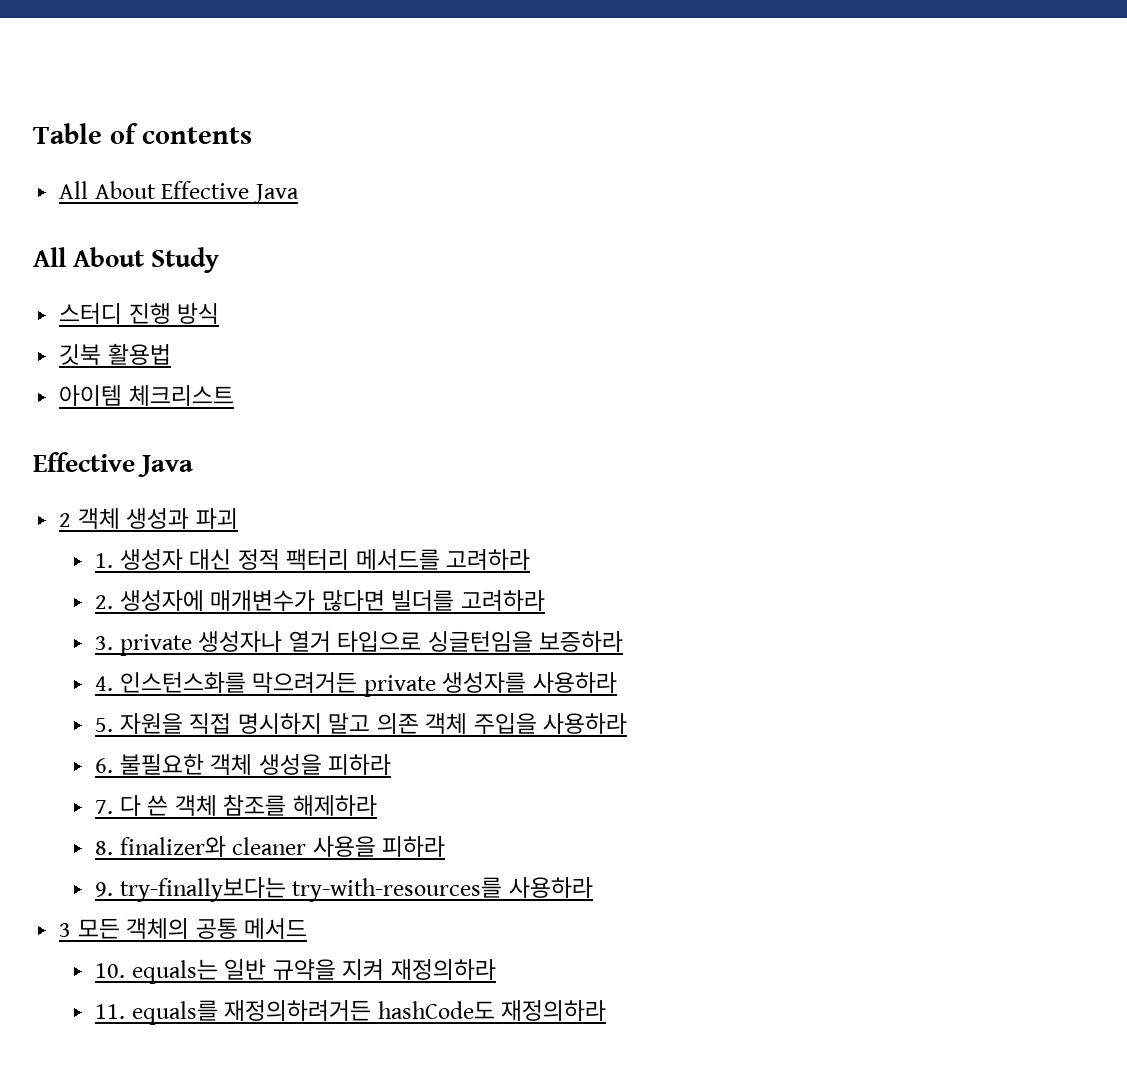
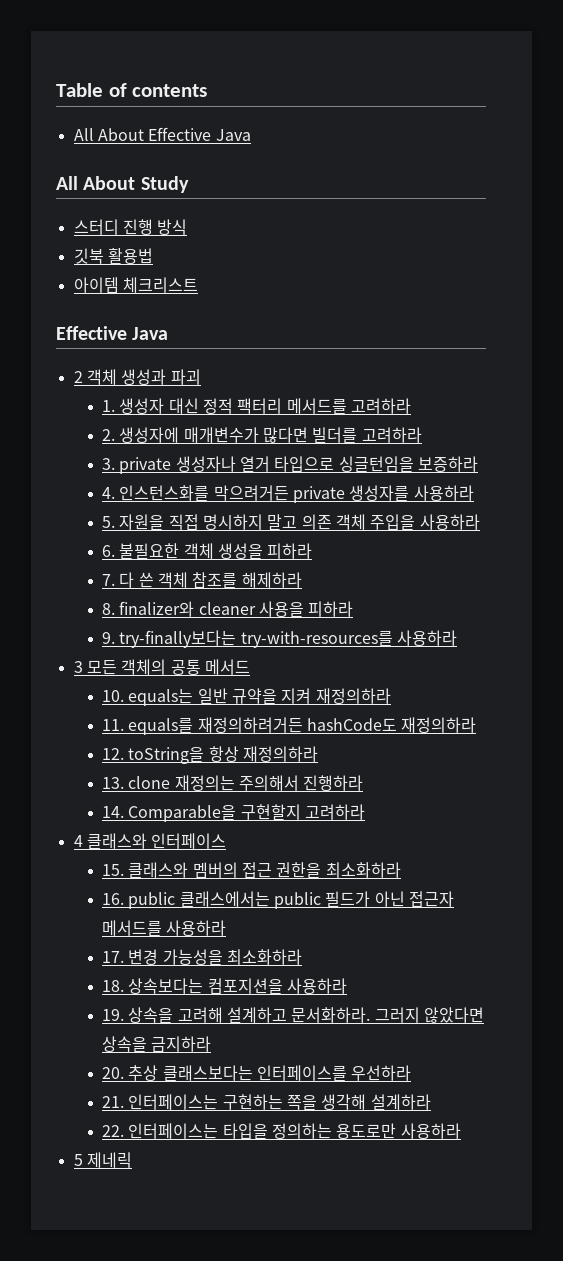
+ 12. toString을 항상 재정의하라
+ 13. clone 재정의는 주의해서 진행하라
+ 14. Comparable을 구현할지 고려하라
+ 4 클래스와 인터페이스
+ 15. 클래스와 멤버의 접근 권한을 최소화하라
+ 16. public 클래스에서는 public 필드가 아닌 접근자 메서드를 사용하라
+ 17. 변경 가능성을 최소화하라
+ 18. 상속보다는 컴포지션을 사용하라
+ 19. 상속을 고려해 설계하고 문서화하라. 그러지 않았다면 상속을 금지하라
+ 20. 추상 클래스보다는 인터페이스를 우선하라
+ 21. 인터페이스는 구현하는 쪽을 생각해 설계하라
+ 22. 인터페이스는 타입을 정의하는 용도로만 사용하라
+ 5 제네릭

